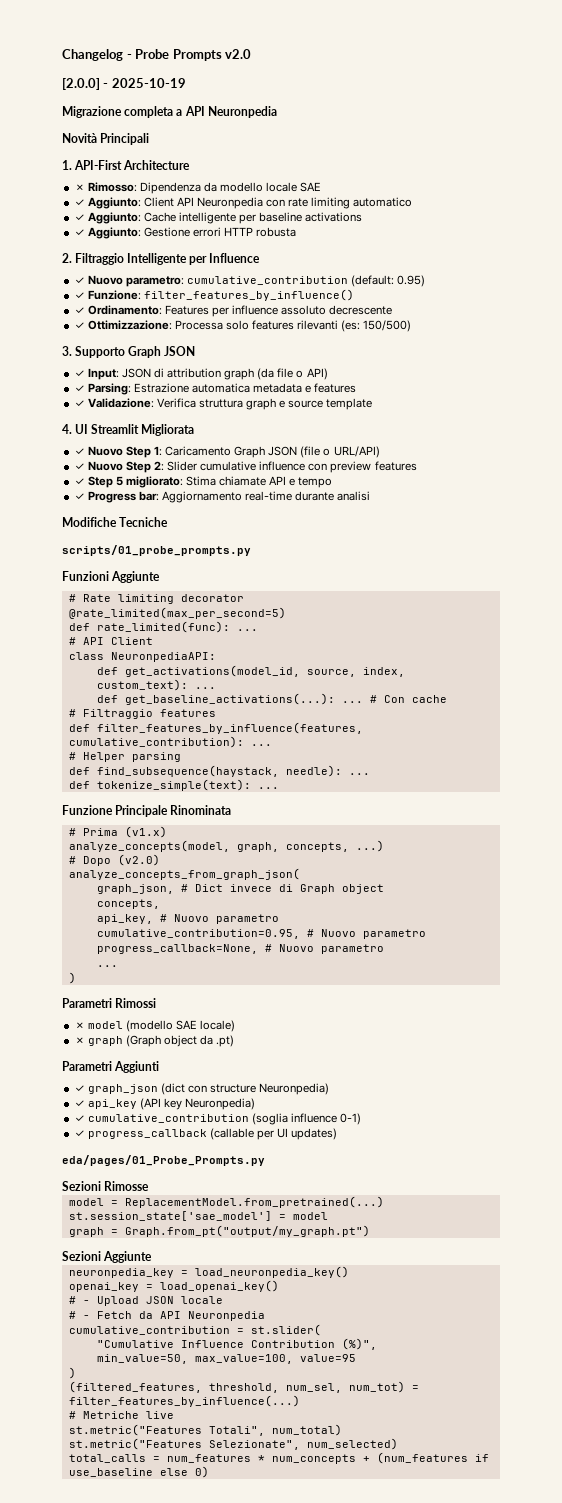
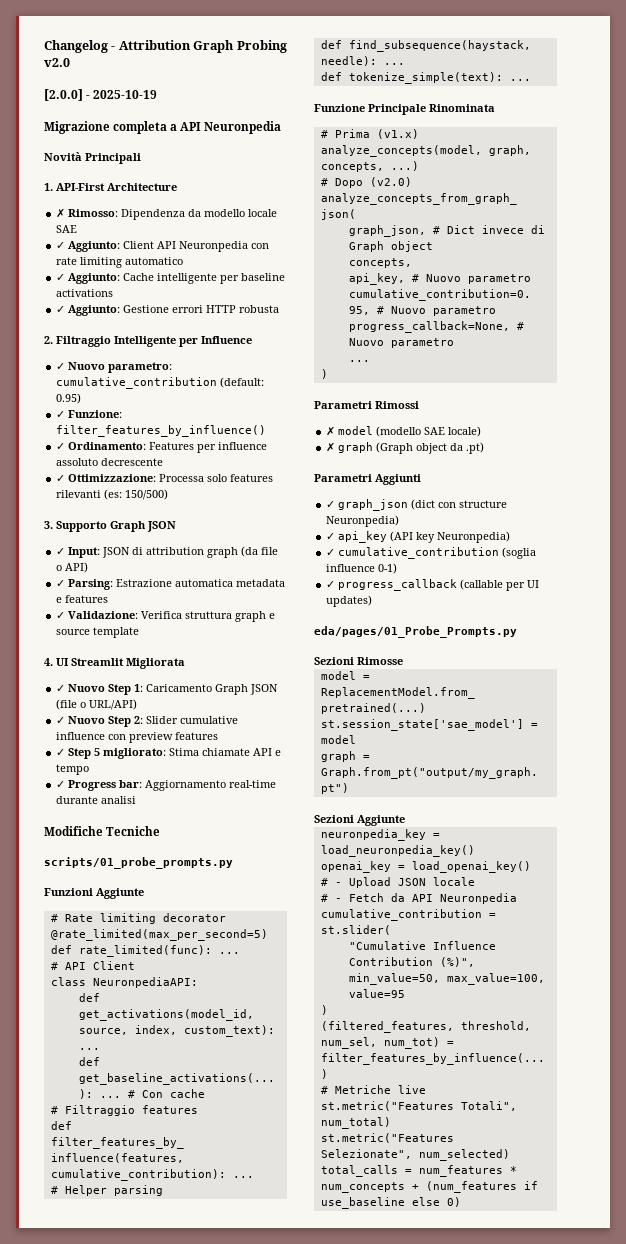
- Changelog - Probe Prompts v2.0
+ Changelog - Attribution Graph Probing v2.0

